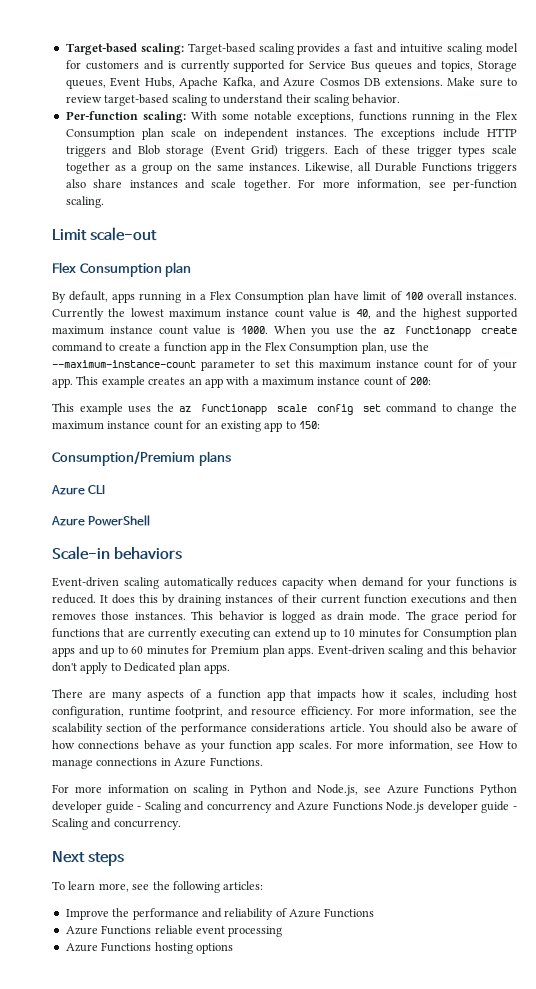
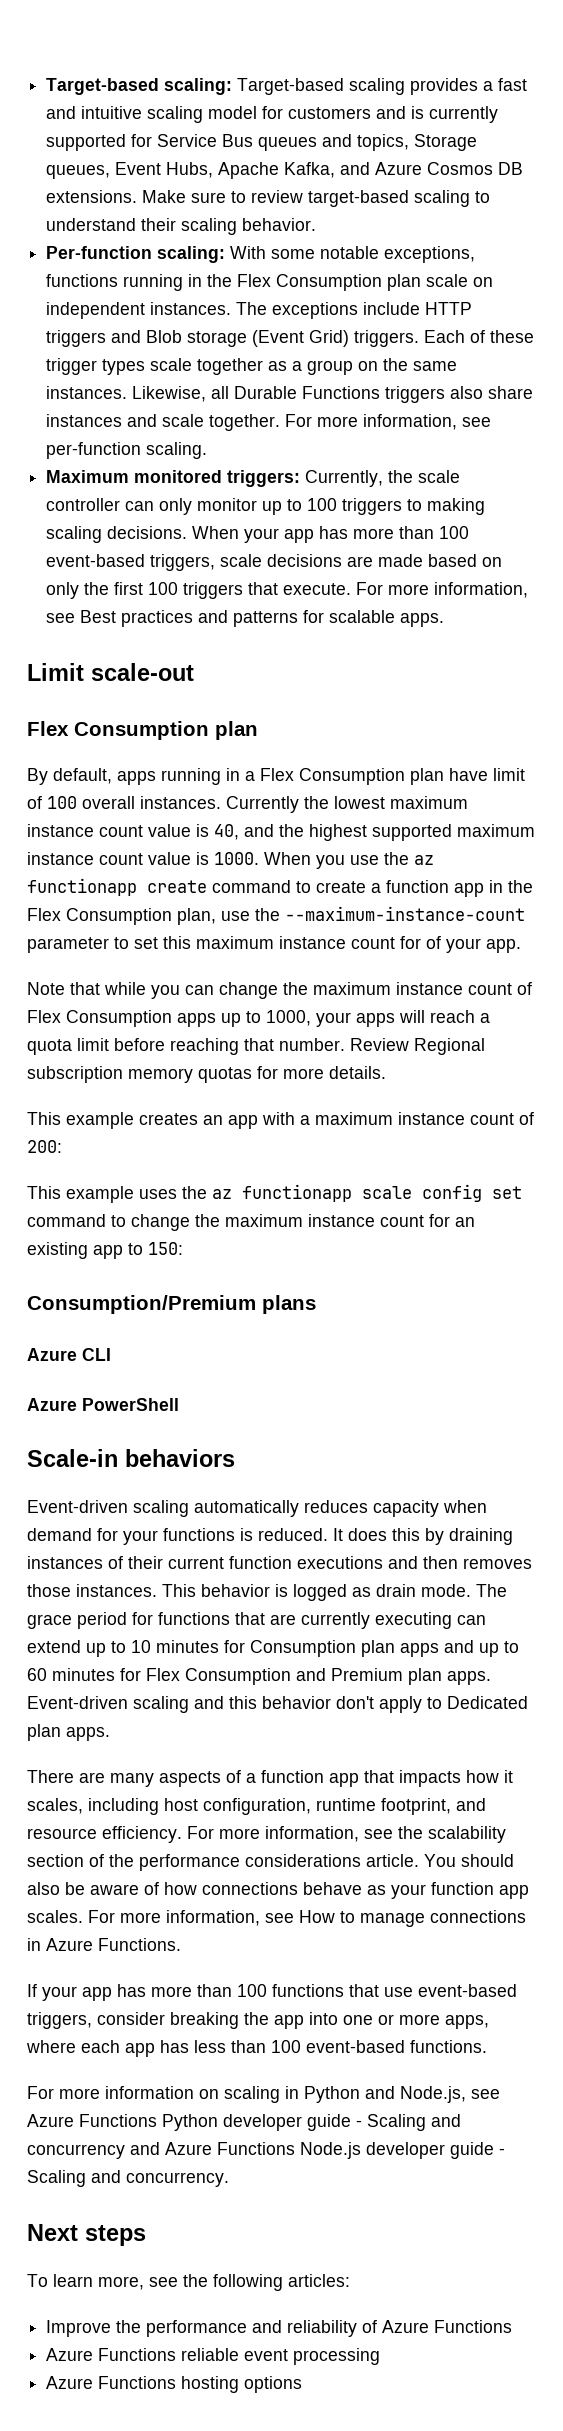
+ Maximum monitored triggers: Currently, the scale controller can only monitor up to 100 triggers to making scaling decisions. When your app has more than 100 event-based triggers, scale decisions are made based on only the first 100 triggers that execute. For more information, see Best practices and patterns for scalable apps.
- When you use the az functionapp create command to create a function app in the Flex Consumption plan, use the --maximum-instance-count parameter to set this maximum instance count for of your app. This example creates an app with a maximum instance count of 200:
+ When you use the az functionapp create command to create a function app in the Flex Consumption plan, use the --maximum-instance-count parameter to set this maximum instance count for of your app.
+ Note that while you can change the maximum instance count of Flex Consumption apps up to 1000, your apps will reach a quota limit before reaching that number. Review Regional subscription memory quotas for more details.
+ This example creates an app with a maximum instance count of 200:
- The grace period for functions that are currently executing can extend up to 10 minutes for Consumption plan apps and up to 60 minutes for Premium plan apps.
+ The grace period for functions that are currently executing can extend up to 10 minutes for Consumption plan apps and up to 60 minutes for Flex Consumption and Premium plan apps.
+ If your app has more than 100 functions that use event-based triggers, consider breaking the app into one or more apps, where each app has less than 100 event-based functions.

